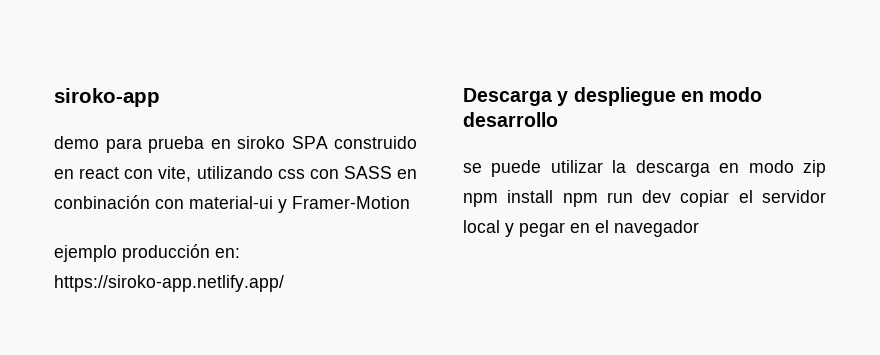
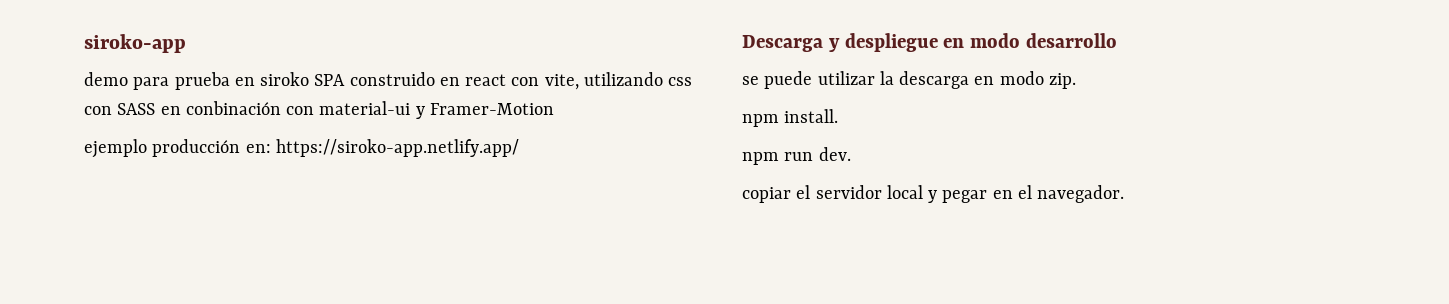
- se puede utilizar la descarga en modo zip npm install npm run dev copiar el servidor local y pegar en el navegador
+ se puede utilizar la descarga en modo zip.
+ npm install.
+ npm run dev.
+ copiar el servidor local y pegar en el navegador.

